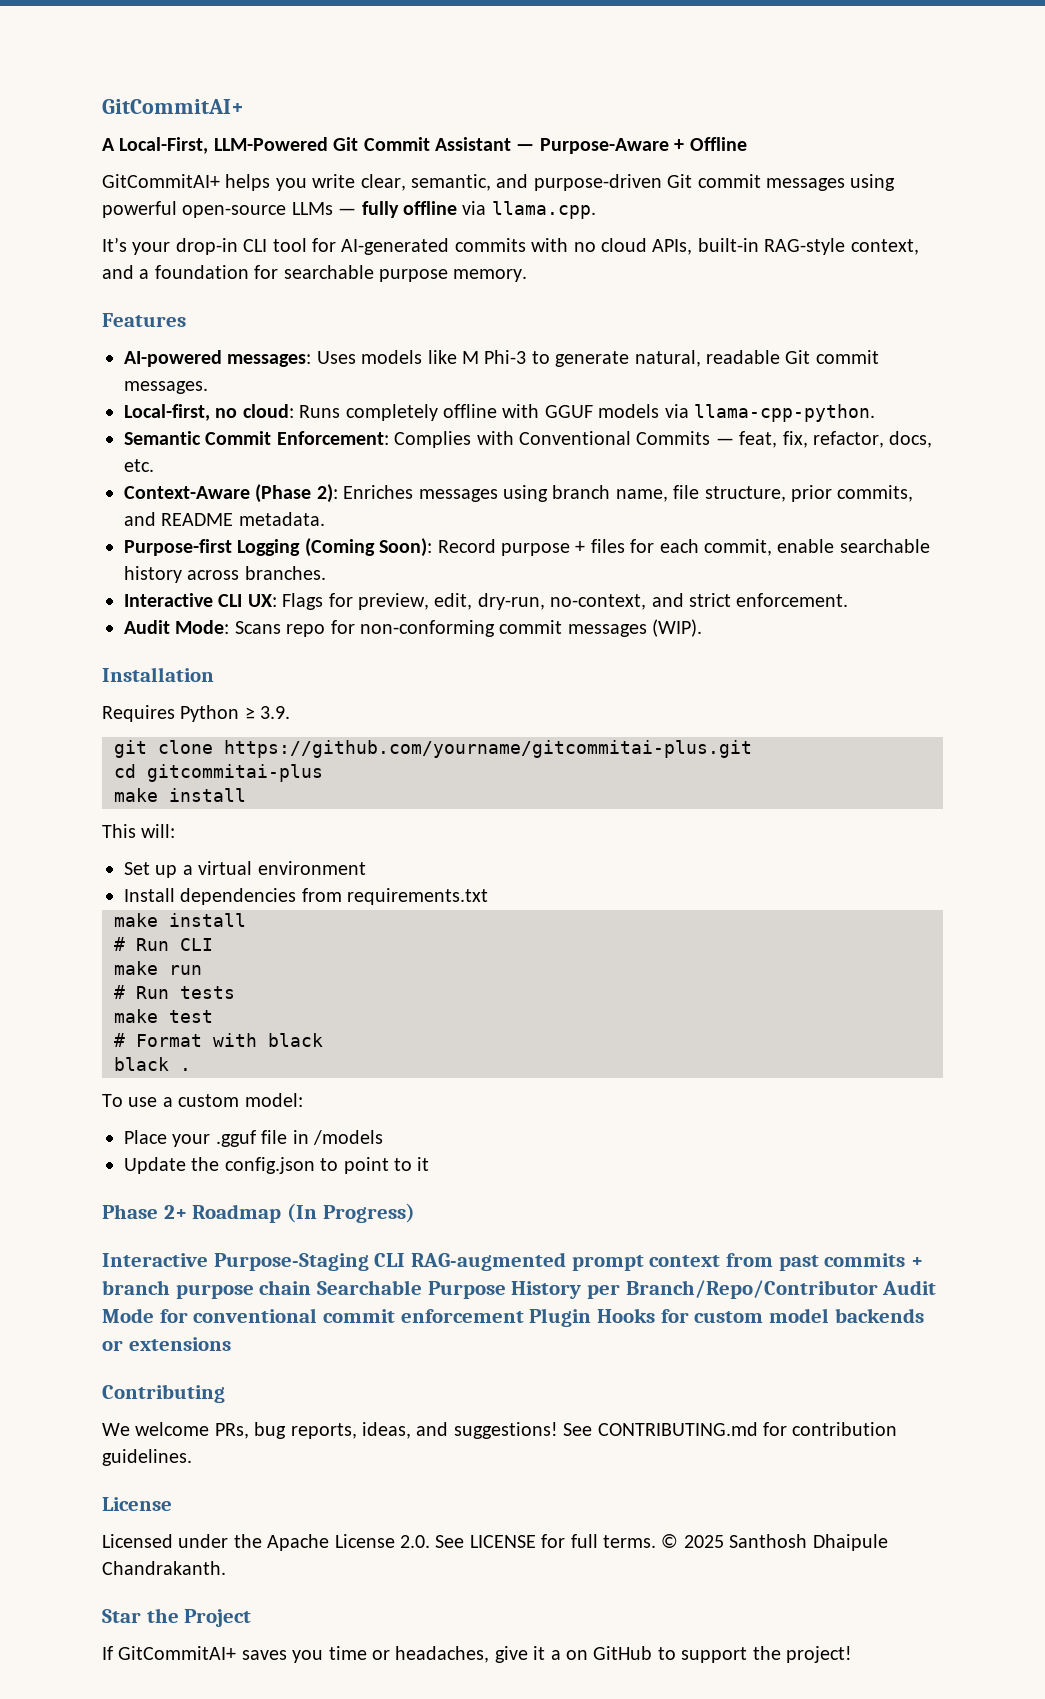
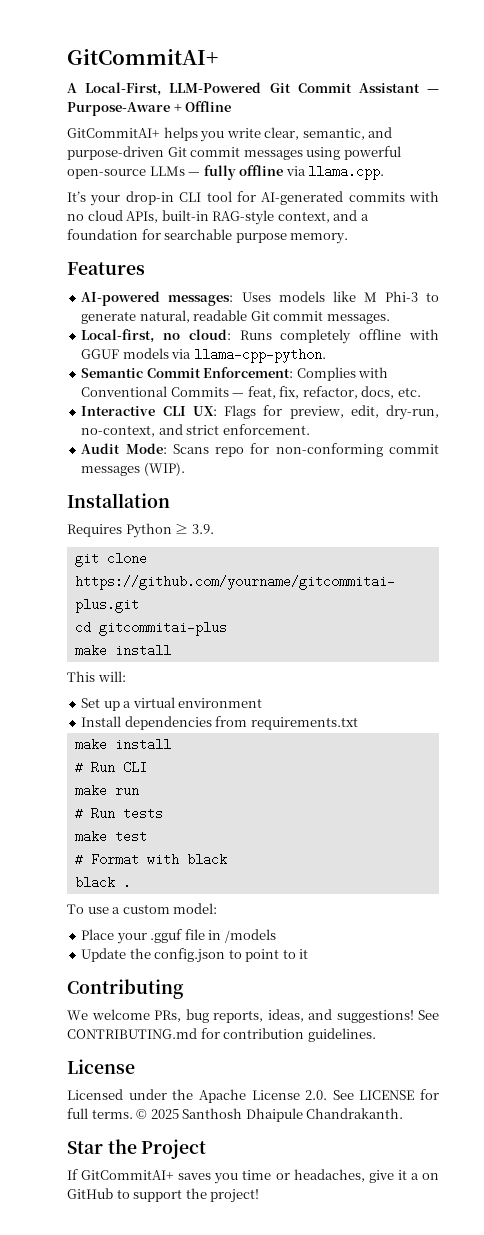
- Context-Aware (Phase 2): Enriches messages using branch name, file structure, prior commits, and README metadata.
- Purpose-first Logging (Coming Soon): Record purpose + files for each commit, enable searchable history across branches.
- Phase 2+ Roadmap (In Progress)
- Interactive Purpose-Staging CLI RAG-augmented prompt context from past commits + branch purpose chain Searchable Purpose History per Branch/Repo/Contributor Audit Mode for conventional commit enforcement Plugin Hooks for custom model backends or extensions

